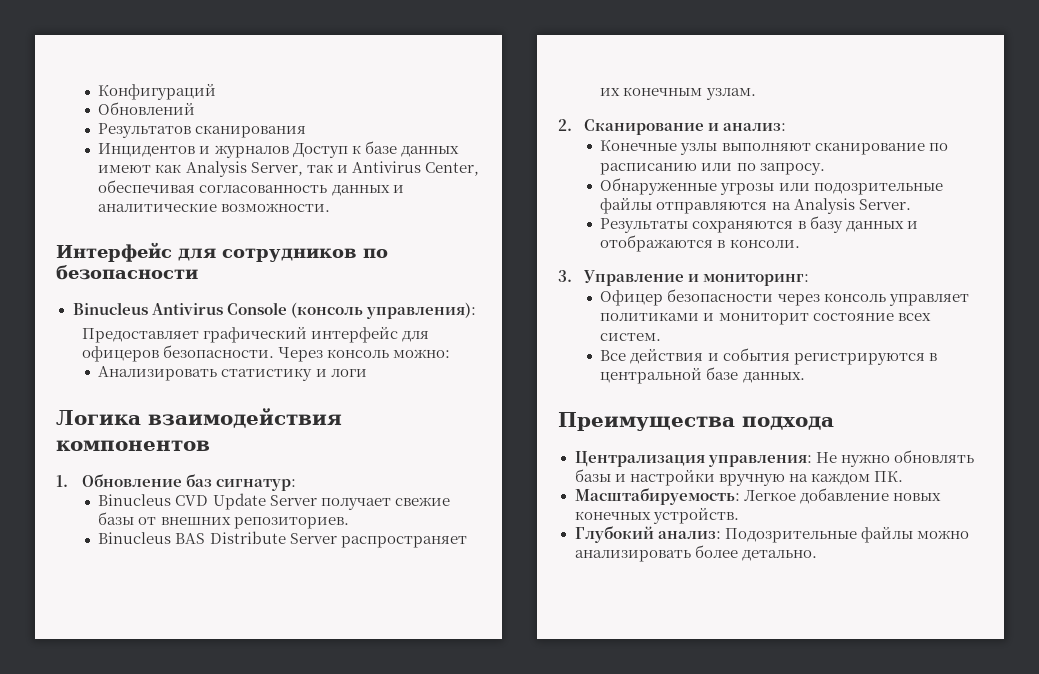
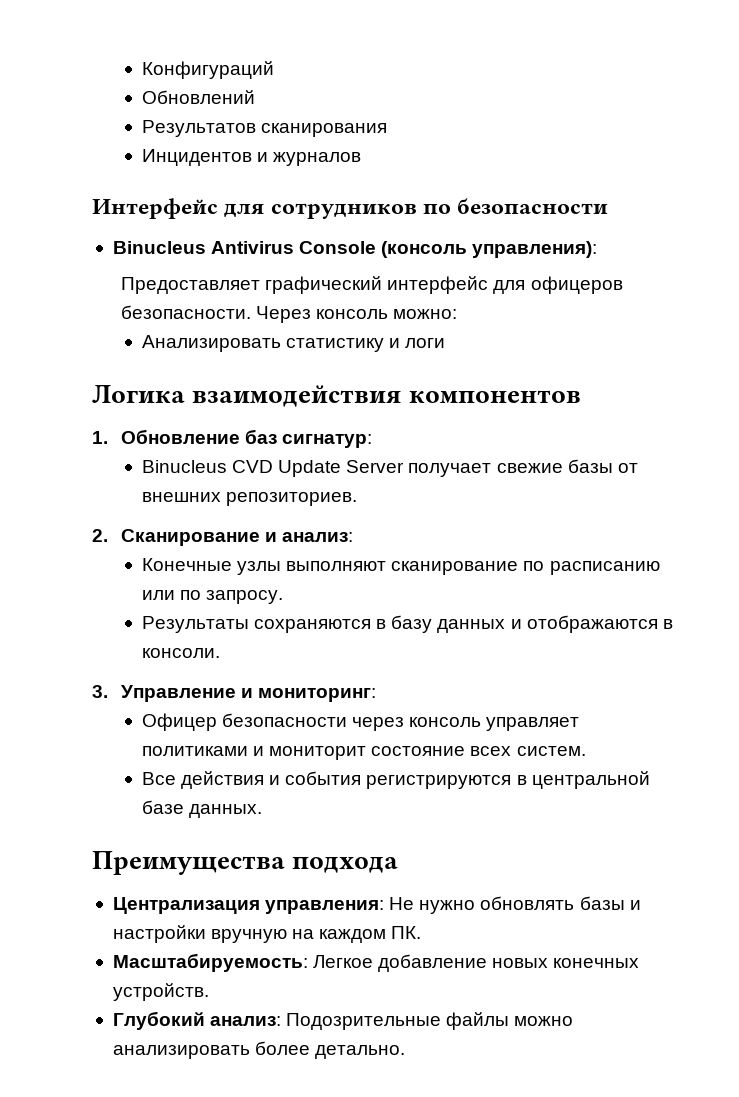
- Инцидентов и журналов Доступ к базе данных имеют как Analysis Server, так и Antivirus Center, обеспечивая согласованность данных и аналитические возможности.
+ Инцидентов и журналов
- Binucleus BAS Distribute Server распространяет их конечным узлам.
- Обнаруженные угрозы или подозрительные файлы отправляются на Analysis Server.

